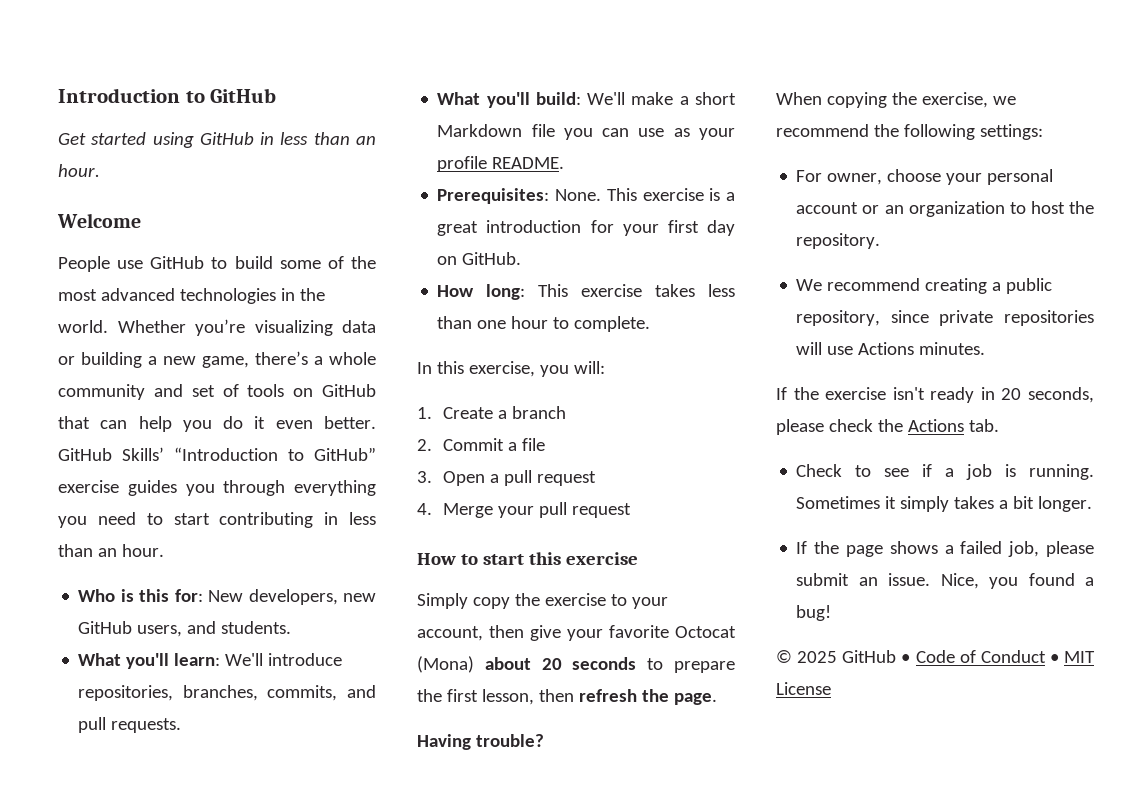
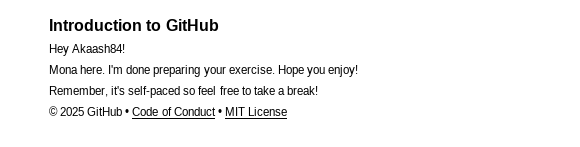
- Get started using GitHub in less than an hour.
- Welcome
- People use GitHub to build some of the most advanced technologies in the world. Whether you’re visualizing data or building a new game, there’s a whole community and set of tools on GitHub that can help you do it even better. GitHub Skills’ “Introduction to GitHub” exercise guides you through everything you need to start contributing in less than an hour.
- Who is this for: New developers, new GitHub users, and students.
- What you'll learn: We'll introduce repositories, branches, commits, and pull requests.
- What you'll build: We'll make a short Markdown file you can use as your profile README.
- Prerequisites: None. This exercise is a great introduction for your first day on GitHub.
- How long: This exercise takes less than one hour to complete.
- In this exercise, you will:
- 1. Create a branch
- 2. Commit a file
- 3. Open a pull request
- 4. Merge your pull request
- How to start this exercise
- Simply copy the exercise to your account, then give your favorite Octocat (Mona) about 20 seconds to prepare the first lesson, then refresh the page.
- Having trouble?
- When copying the exercise, we recommend the following settings:
- For owner, choose your personal account or an organization to host the repository.
- We recommend creating a public repository, since private repositories will use Actions minutes.
- If the exercise isn't ready in 20 seconds, please check the Actions tab.
- Check to see if a job is running. Sometimes it simply takes a bit longer.
- If the page shows a failed job, please submit an issue. Nice, you found a bug!
+ Hey Akaash84!
+ Mona here. I'm done preparing your exercise. Hope you enjoy!
+ Remember, it's self-paced so feel free to take a break!

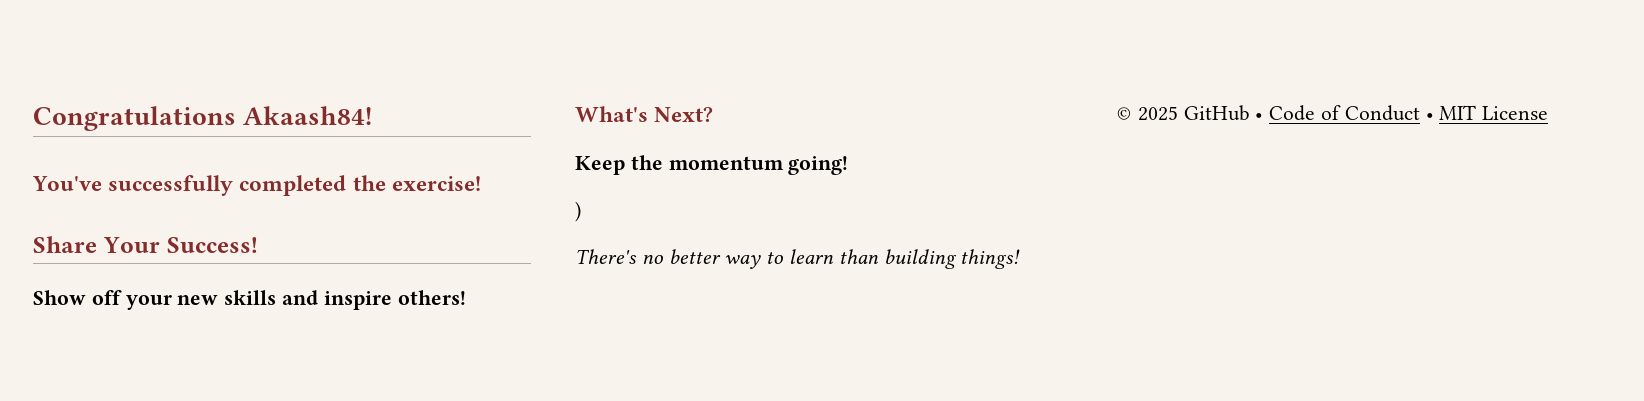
- Introduction to GitHub
- Hey Akaash84!
- Mona here. I'm done preparing your exercise. Hope you enjoy!
- Remember, it's self-paced so feel free to take a break!
+ Congratulations Akaash84!
+ You've successfully completed the exercise!
+ Share Your Success!
+ Show off your new skills and inspire others!
+ What's Next?
+ Keep the momentum going!
+ )
+ There's no better way to learn than building things!

